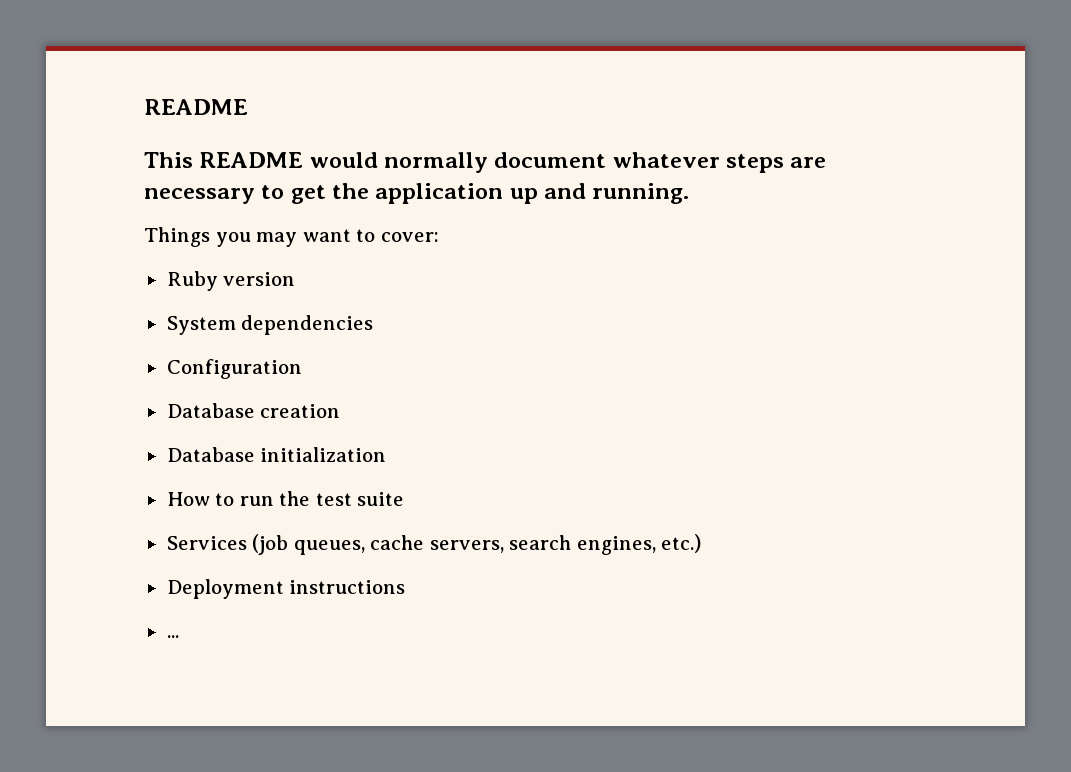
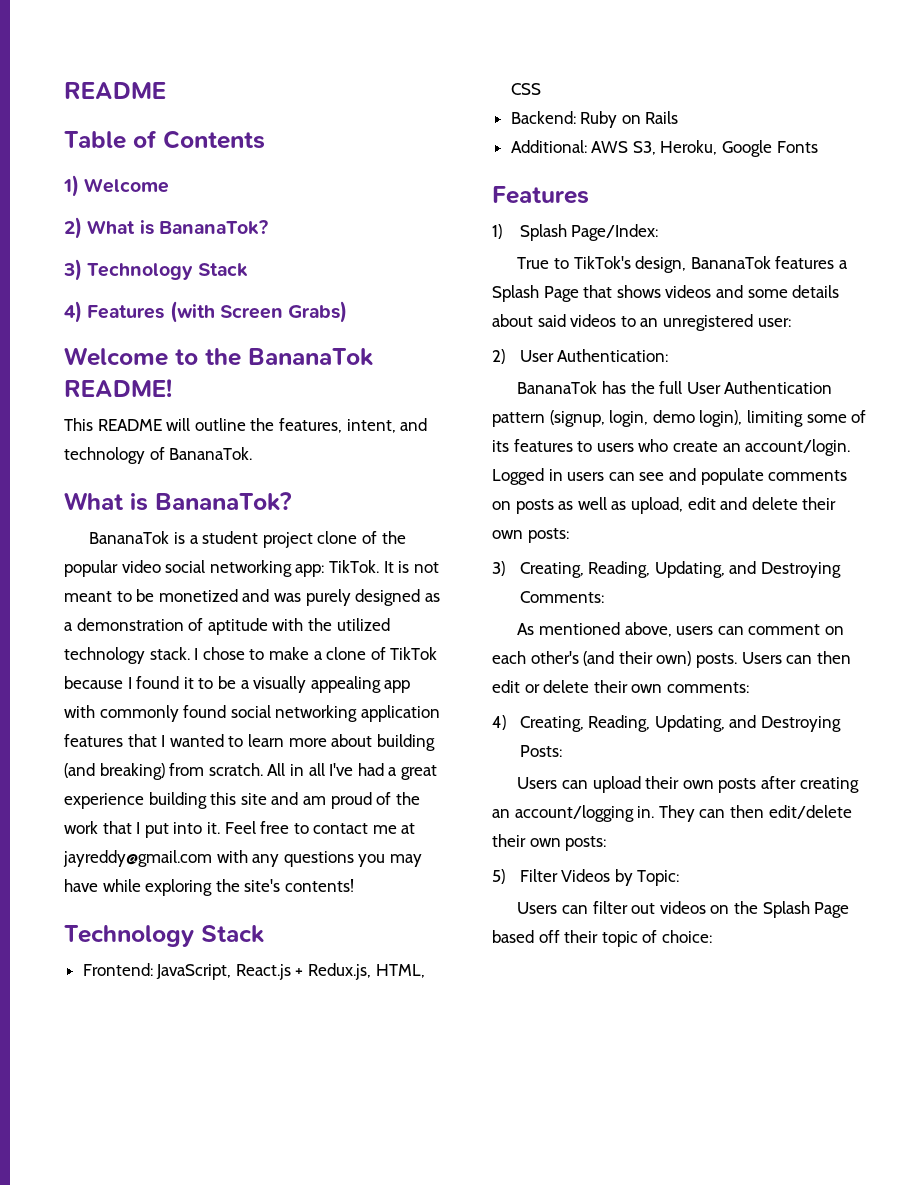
- This README would normally document whatever steps are necessary to get the application up and running.
- Things you may want to cover:
- Ruby version
- System dependencies
- Configuration
- Database creation
- Database initialization
- How to run the test suite
- Services (job queues, cache servers, search engines, etc.)
- Deployment instructions
- ...
+ Table of Contents
+ 1) Welcome
+ 2) What is BananaTok?
+ 3) Technology Stack
+ 4) Features (with Screen Grabs)
+ Welcome to the BananaTok README!
+ This README will outline the features, intent, and technology of BananaTok.
+ What is BananaTok?
+ BananaTok is a student project clone of the popular video social networking app: TikTok. It is not meant to be monetized and was purely designed as a demonstration of aptitude with the utilized technology stack. I chose to make a clone of TikTok because I found it to be a visually appealing app with commonly found social networking application features that I wanted to learn more about building (and breaking) from scratch. All in all I've had a great experience building this site and am proud of the work that I put into it. Feel free to contact me at jayreddy@gmail.com with any questions you may have while exploring the site's contents!
+ Technology Stack
+ Frontend: JavaScript, React.js + Redux.js, HTML, CSS
+ Backend: Ruby on Rails
+ Additional: AWS S3, Heroku, Google Fonts
+ Features
+ 1) Splash Page/Index:
+ True to TikTok's design, BananaTok features a Splash Page that shows videos and some details about said videos to an unregistered user:
+ 2) User Authentication:
+ BananaTok has the full User Authentication pattern (signup, login, demo login), limiting some of its features to users who create an account/login. Logged in users can see and populate comments on posts as well as upload, edit and delete their own posts:
+ 3) Creating, Reading, Updating, and Destroying Comments:
+ As mentioned above, users can comment on each other's (and their own) posts. Users can then edit or delete their own comments:
+ 4) Creating, Reading, Updating, and Destroying Posts:
+ Users can upload their own posts after creating an account/logging in. They can then edit/delete their own posts:
+ 5) Filter Videos by Topic:
+ Users can filter out videos on the Splash Page based off their topic of choice:

